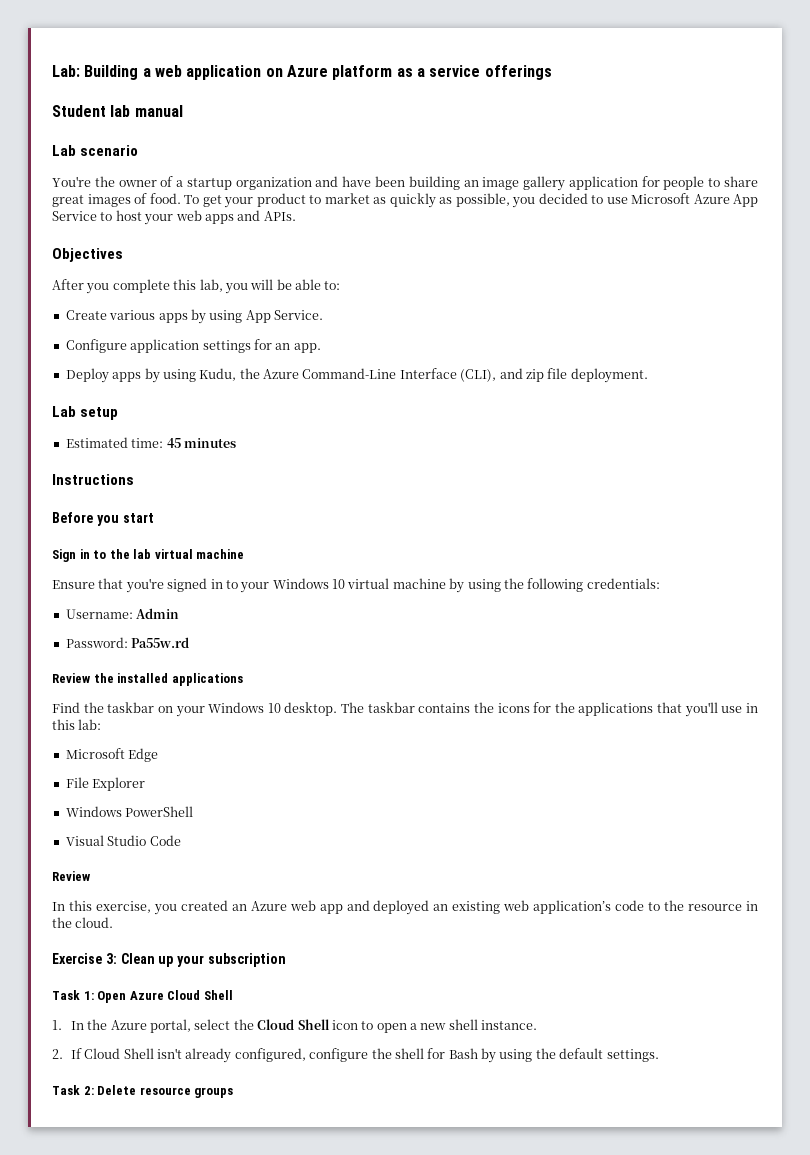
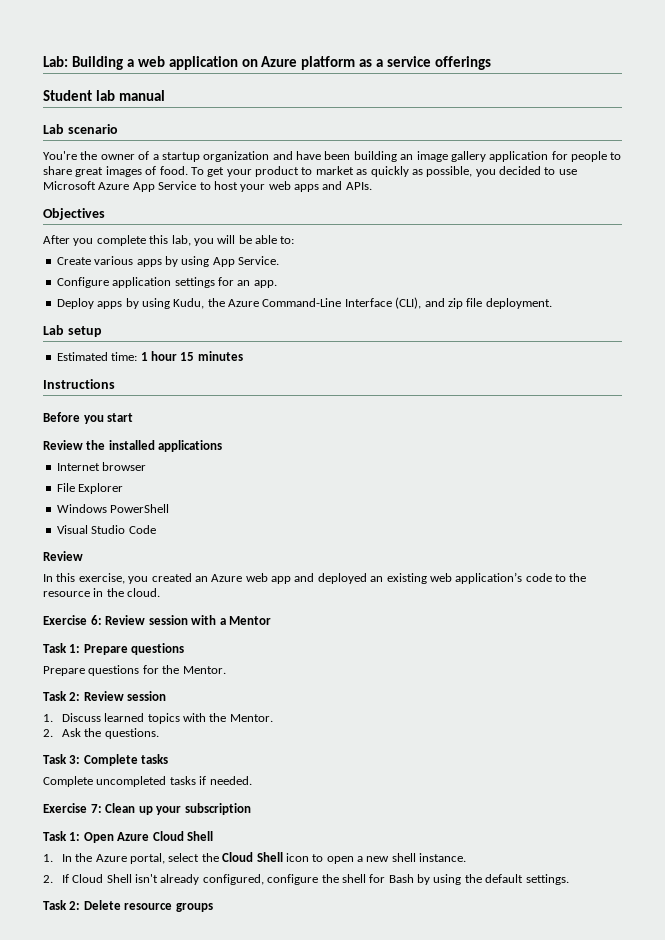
- Estimated time: 45 minutes
+ Estimated time: 1 hour 15 minutes
- Sign in to the lab virtual machine
- Ensure that you're signed in to your Windows 10 virtual machine by using the following credentials:
- Username: Admin
- Password: Pa55w.rd
  Review the installed applications
- Find the taskbar on your Windows 10 desktop. The taskbar contains the icons for the applications that you'll use in this lab:
- Microsoft Edge
+ Internet browser
- Exercise 3: Clean up your subscription
+ Exercise 6: Review session with a Mentor
+ Task 1: Prepare questions
+ Prepare questions for the Mentor.
+ Task 2: Review session
+ 1. Discuss learned topics with the Mentor.
+ 2. Ask the questions.
+ Task 3: Complete tasks
+ Complete uncompleted tasks if needed.
+ Exercise 7: Clean up your subscription

